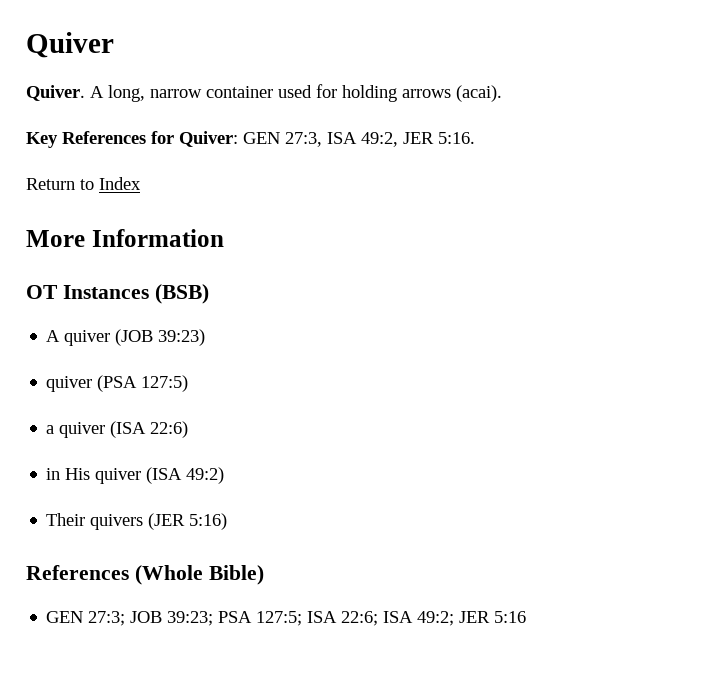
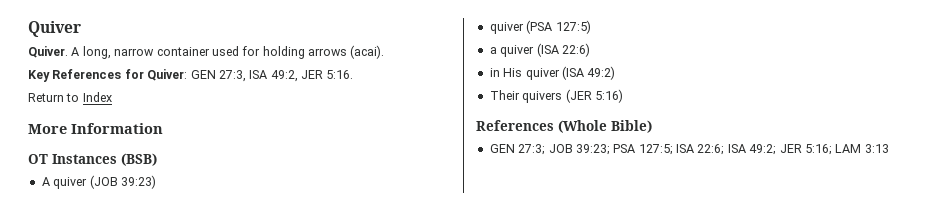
- GEN 27:3; JOB 39:23; PSA 127:5; ISA 22:6; ISA 49:2; JER 5:16
+ GEN 27:3; JOB 39:23; PSA 127:5; ISA 22:6; ISA 49:2; JER 5:16; LAM 3:13

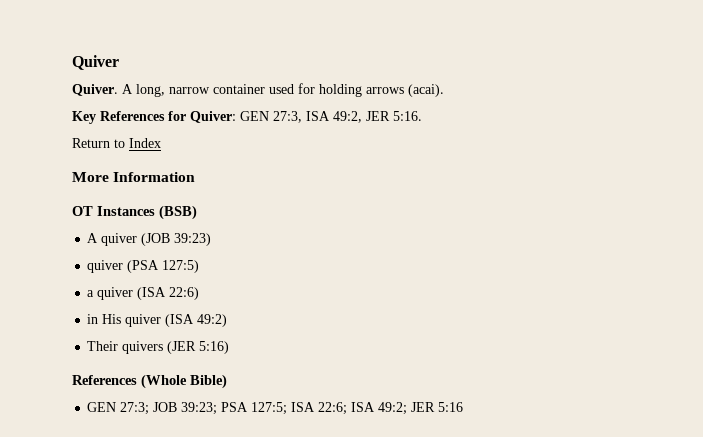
- GEN 27:3; JOB 39:23; PSA 127:5; ISA 22:6; ISA 49:2; JER 5:16; LAM 3:13
+ GEN 27:3; JOB 39:23; PSA 127:5; ISA 22:6; ISA 49:2; JER 5:16

